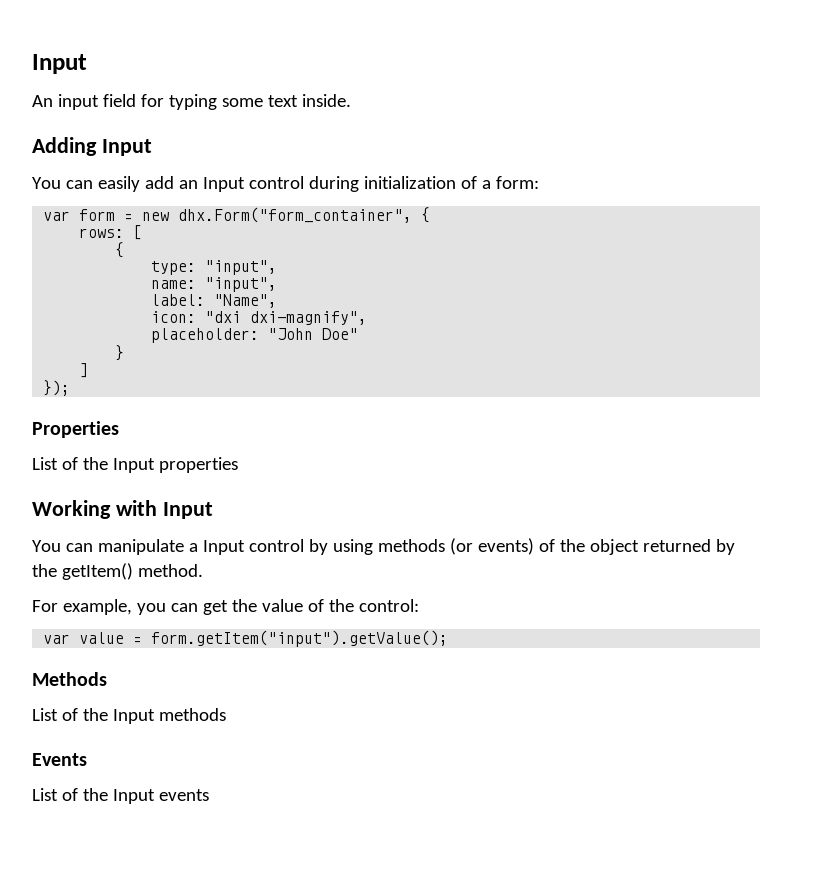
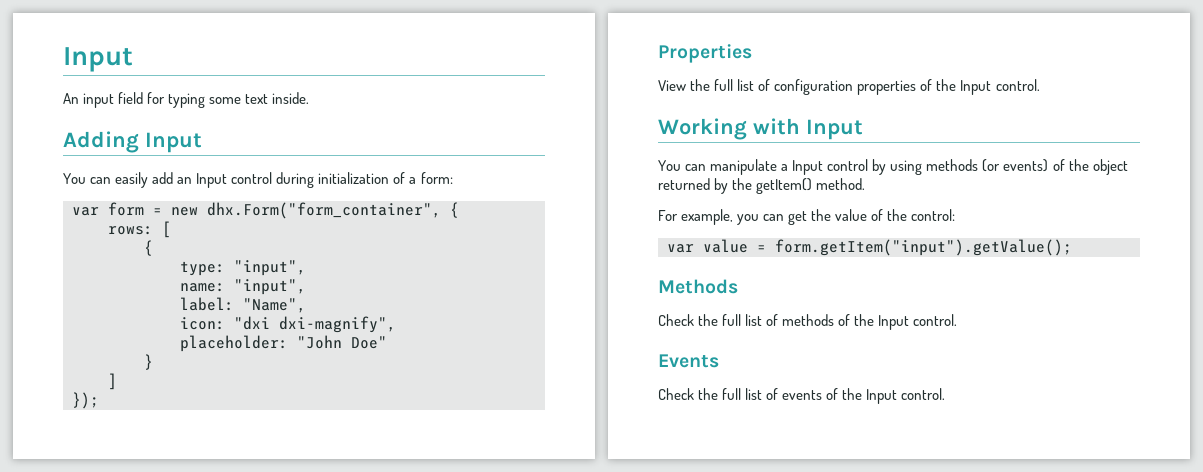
- List of the Input properties
+ View the full list of configuration properties of the Input control.
- List of the Input methods
+ Check the full list of methods of the Input control.
- List of the Input events
+ Check the full list of events of the Input control.

